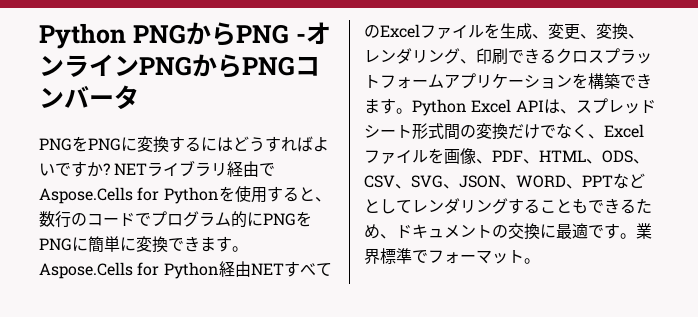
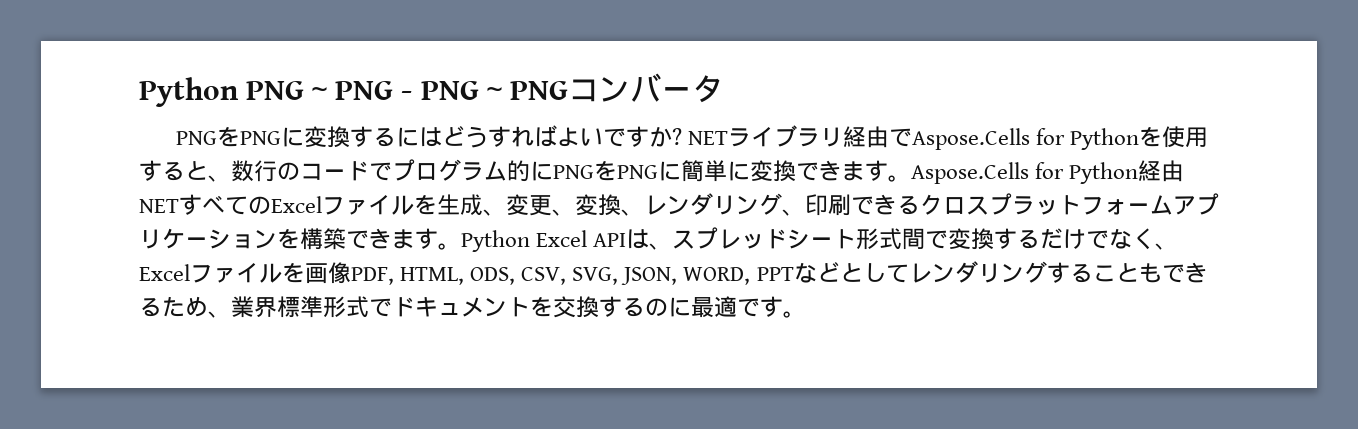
- Python PNGからPNG -オンラインPNGからPNGコンバータ
+ Python PNG～PNG - PNG～PNGコンバータ
- Python Excel APIは、スプレッドシート形式間の変換だけでなく、Excelファイルを画像、PDF、HTML、ODS、CSV、SVG、JSON、WORD、PPTなどとしてレンダリングすることもできるため、ドキュメントの交換に最適です。業界標準でフォーマット。
+ Python Excel APIは、スプレッドシート形式間で変換するだけでなく、Excelファイルを画像PDF, HTML, ODS, CSV, SVG, JSON, WORD, PPTなどとしてレンダリングすることもできるため、業界標準形式でドキュメントを交換するのに最適です。

